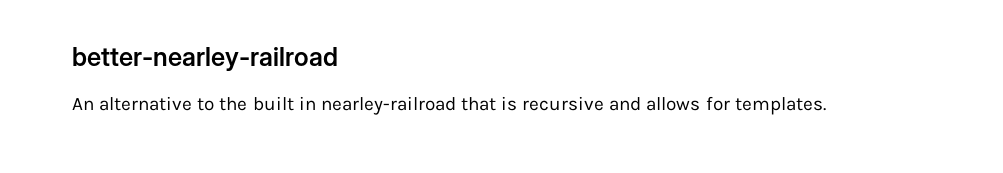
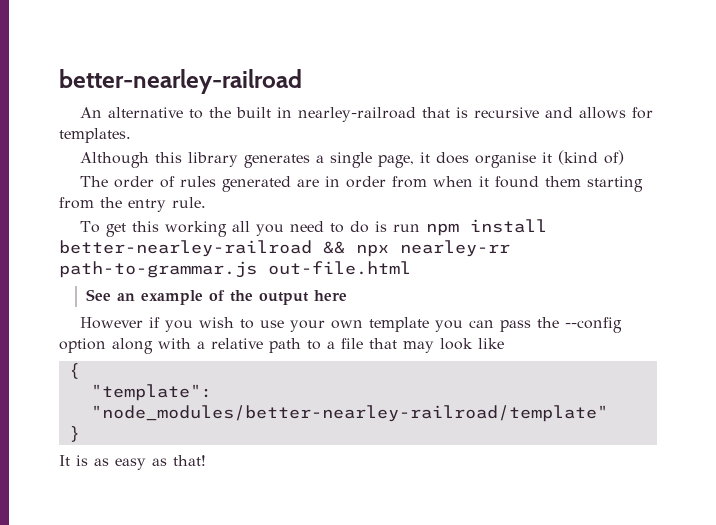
+ Although this library generates a single page, it does organise it (kind of)
+ The order of rules generated are in order from when it found them starting from the entry rule.
+ To get this working all you need to do is run npm install better-nearley-railroad && npx nearley-rr path-to-grammar.js out-file.html
+ See an example of the output here
+ However if you wish to use your own template you can pass the --config option along with a relative path to a file that may look like
+ {
+ "template": "node_modules/better-nearley-railroad/template"
+ }
+ It is as easy as that!

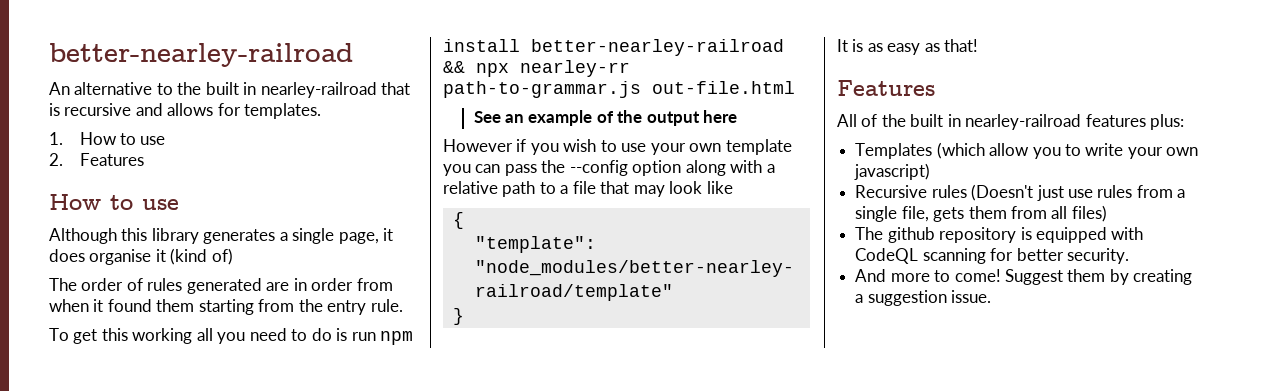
+ 1. How to use
+ 2. Features
+ How to use
  It is as easy as that!
+ Features
+ All of the built in nearley-railroad features plus:
+ Templates (which allow you to write your own javascript)
+ Recursive rules (Doesn't just use rules from a single file, gets them from all files)
+ The github repository is equipped with CodeQL scanning for better security.
+ And more to come! Suggest them by creating a suggestion issue.

